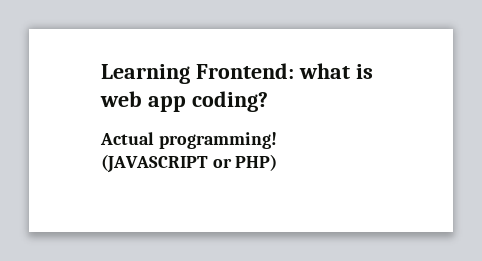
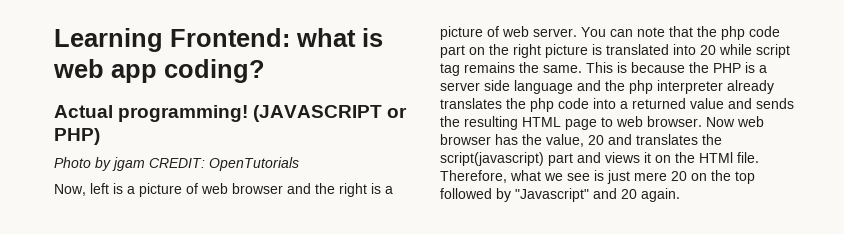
+ Photo by jgam CREDIT: OpenTutorials
+ Now, left is a picture of web browser and the right is a picture of web server. You can note that the php code part on the right picture is translated into 20 while script tag remains the same. This is because the PHP is a server side language and the php interpreter already translates the php code into a returned value and sends the resulting HTML page to web browser. Now web browser has the value, 20 and translates the script(javascript) part and views it on the HTMl file. Therefore, what we see is just mere 20 on the top followed by "Javascript" and 20 again.

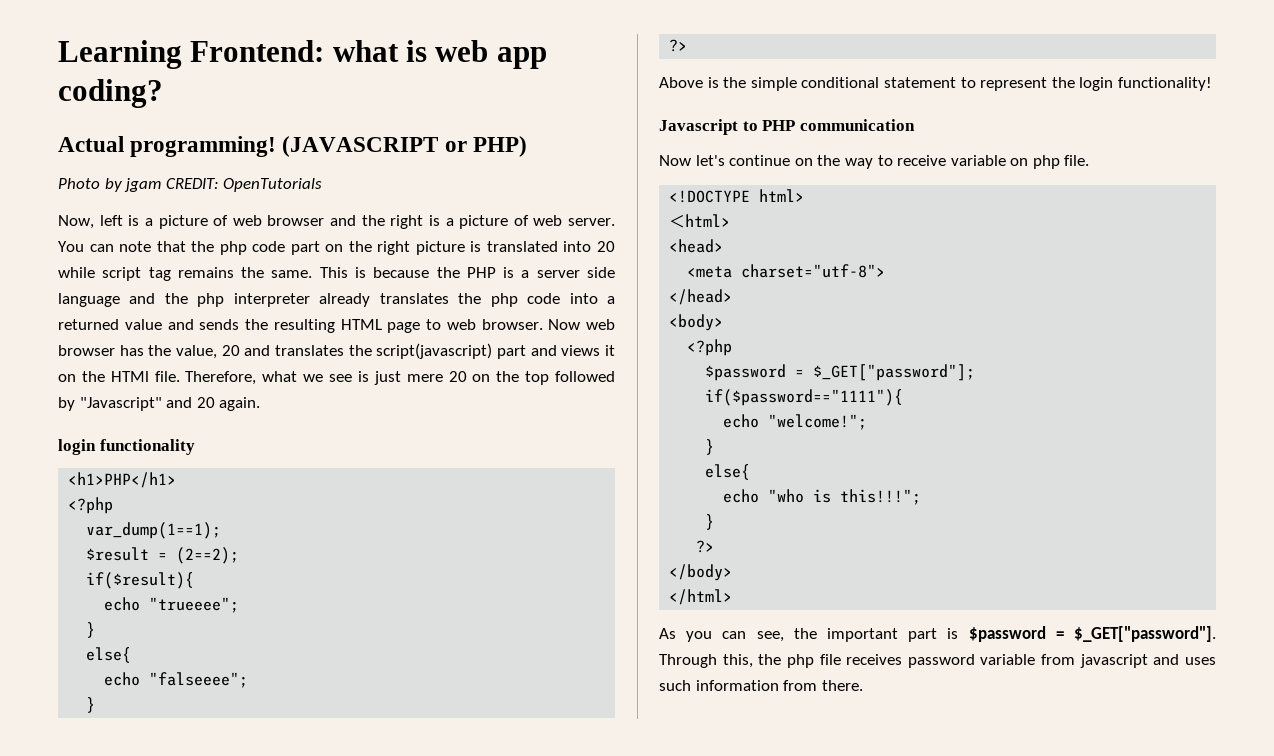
+ login functionality
+ <h1>PHP</h1>
+ <?php
+ var_dump(1==1);
+ $result = (2==2);
+ if($result){
+ echo "trueeee";
+ }
+ else{
+ echo "falseeee";
+ }
+ ?>
+ Above is the simple conditional statement to represent the login functionality!
+ Javascript to PHP communication
+ Now let's continue on the way to receive variable on php file.
+ <!DOCTYPE html>
+ ＜html>
+ <head>
+ <meta charset="utf-8">
+ </head>
+ <body>
+ <?php
+ $password = $_GET["password"];
+ if($password=="1111"){
+ echo "welcome!";
+ }
+ else{
+ echo "who is this!!!";
+ }
+ ?>
+ </body>
+ </html>
+ As you can see, the important part is $password = $_GET["password"]. Through this, the php file receives password variable from javascript and uses such information from there.

